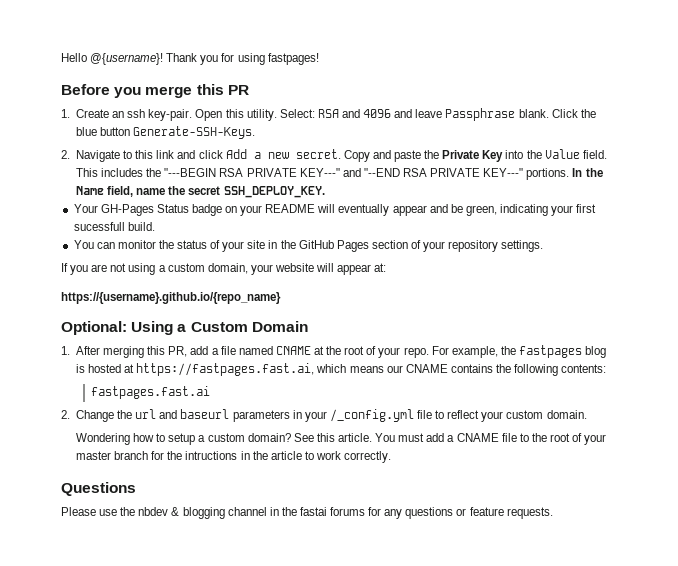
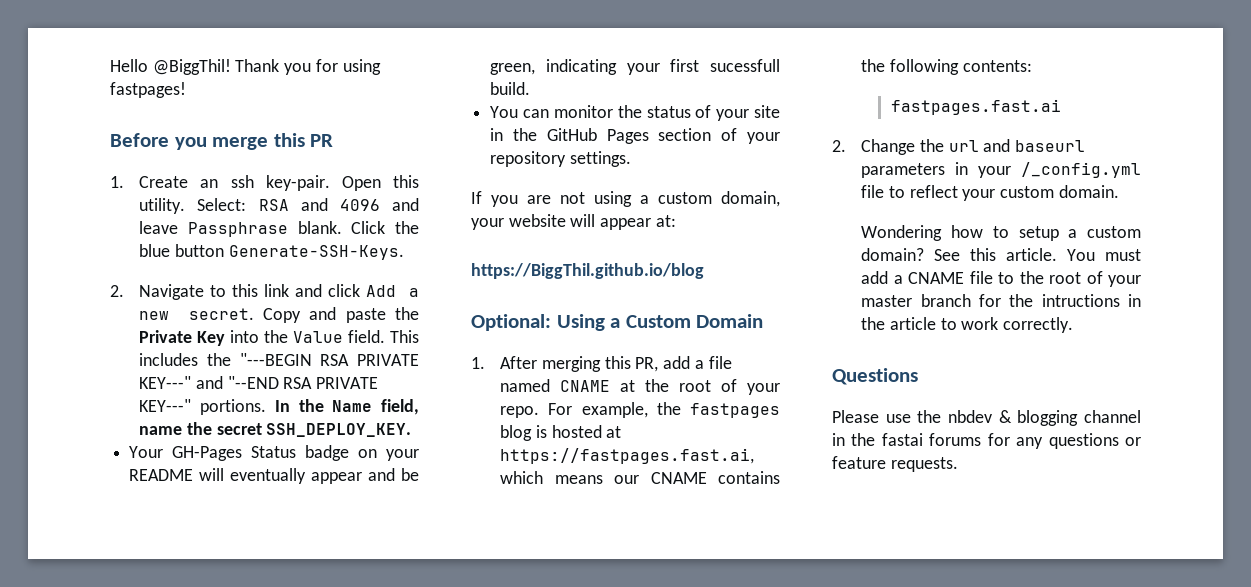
- Hello @{username}!
+ Hello @BiggThil!
- https://{username}.github.io/{repo_name}
+ https://BiggThil.github.io/blog

